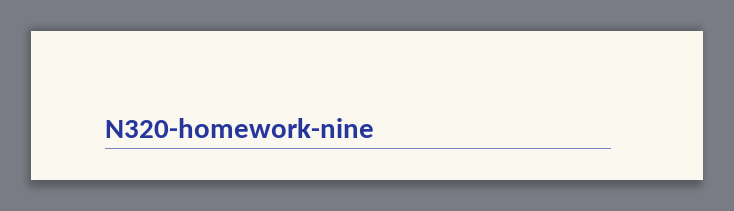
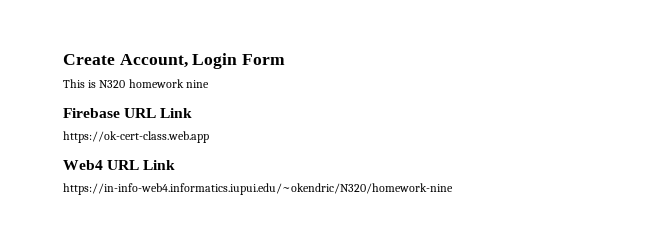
- N320-homework-nine
+ Create Account, Login Form
+ This is N320 homework nine
+ Firebase URL Link
+ https://ok-cert-class.web.app
+ Web4 URL Link
+ https://in-info-web4.informatics.iupui.edu/~okendric/N320/homework-nine

